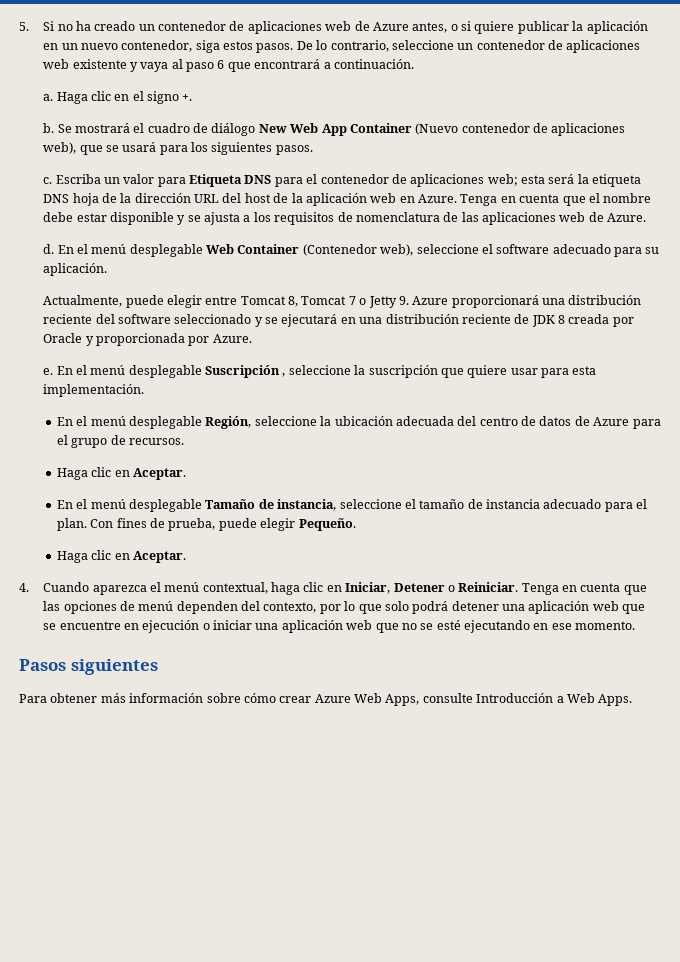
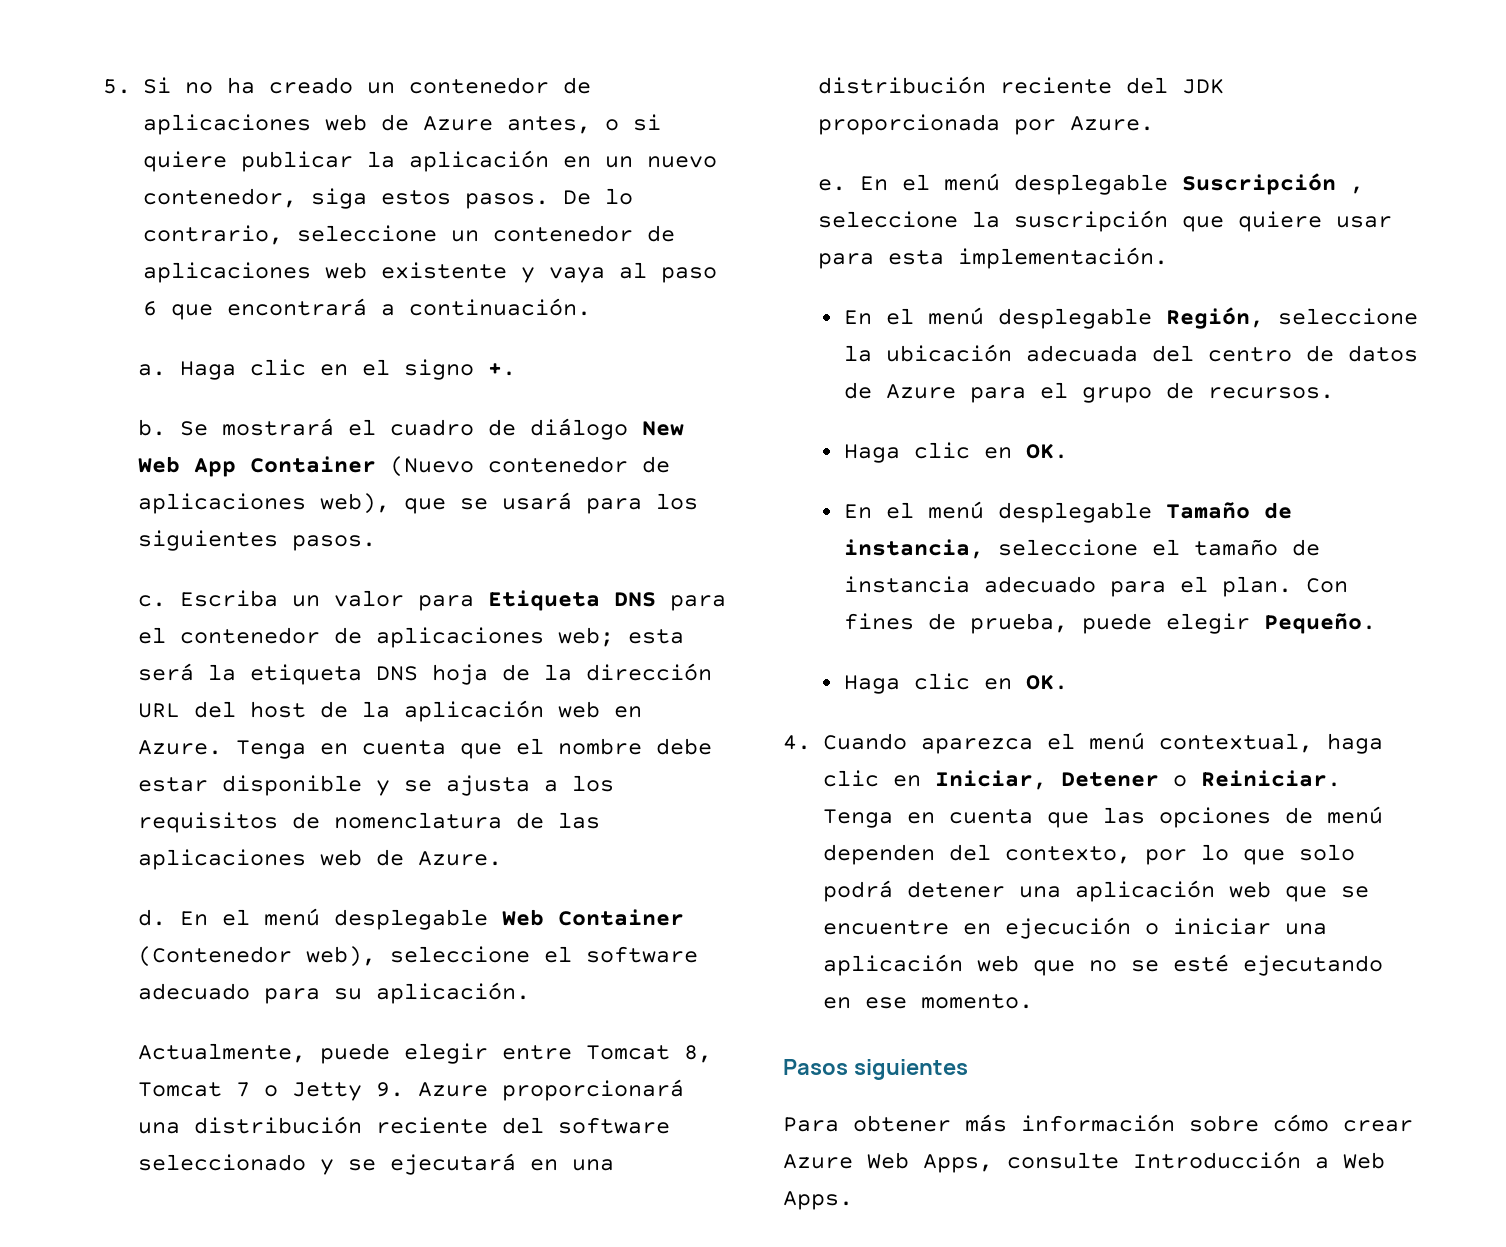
- Actualmente, puede elegir entre Tomcat 8, Tomcat 7 o Jetty 9. Azure proporcionará una distribución reciente del software seleccionado y se ejecutará en una distribución reciente de JDK 8 creada por Oracle y proporcionada por Azure.
+ Actualmente, puede elegir entre Tomcat 8, Tomcat 7 o Jetty 9. Azure proporcionará una distribución reciente del software seleccionado y se ejecutará en una distribución reciente del JDK proporcionada por Azure.
  En el menú desplegable Región, seleccione la ubicación adecuada del centro de datos de Azure para el grupo de recursos.
- Haga clic en Aceptar.
+ Haga clic en OK.
  Con fines de prueba, puede elegir Pequeño.
- Haga clic en Aceptar.
+ Haga clic en OK.

